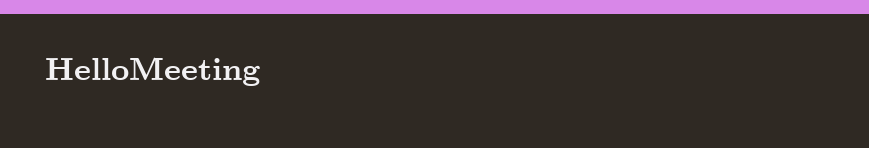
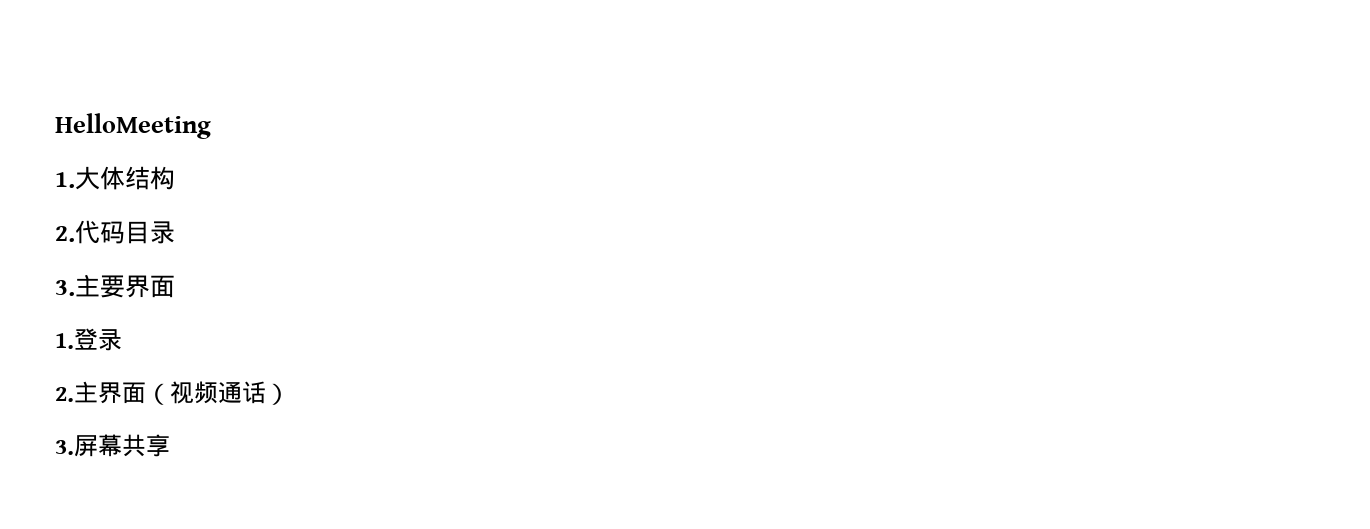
+ 1.大体结构
+ 2.代码目录
+ 3.主要界面
+ 1.登录
+ 2.主界面（视频通话）
+ 3.屏幕共享

